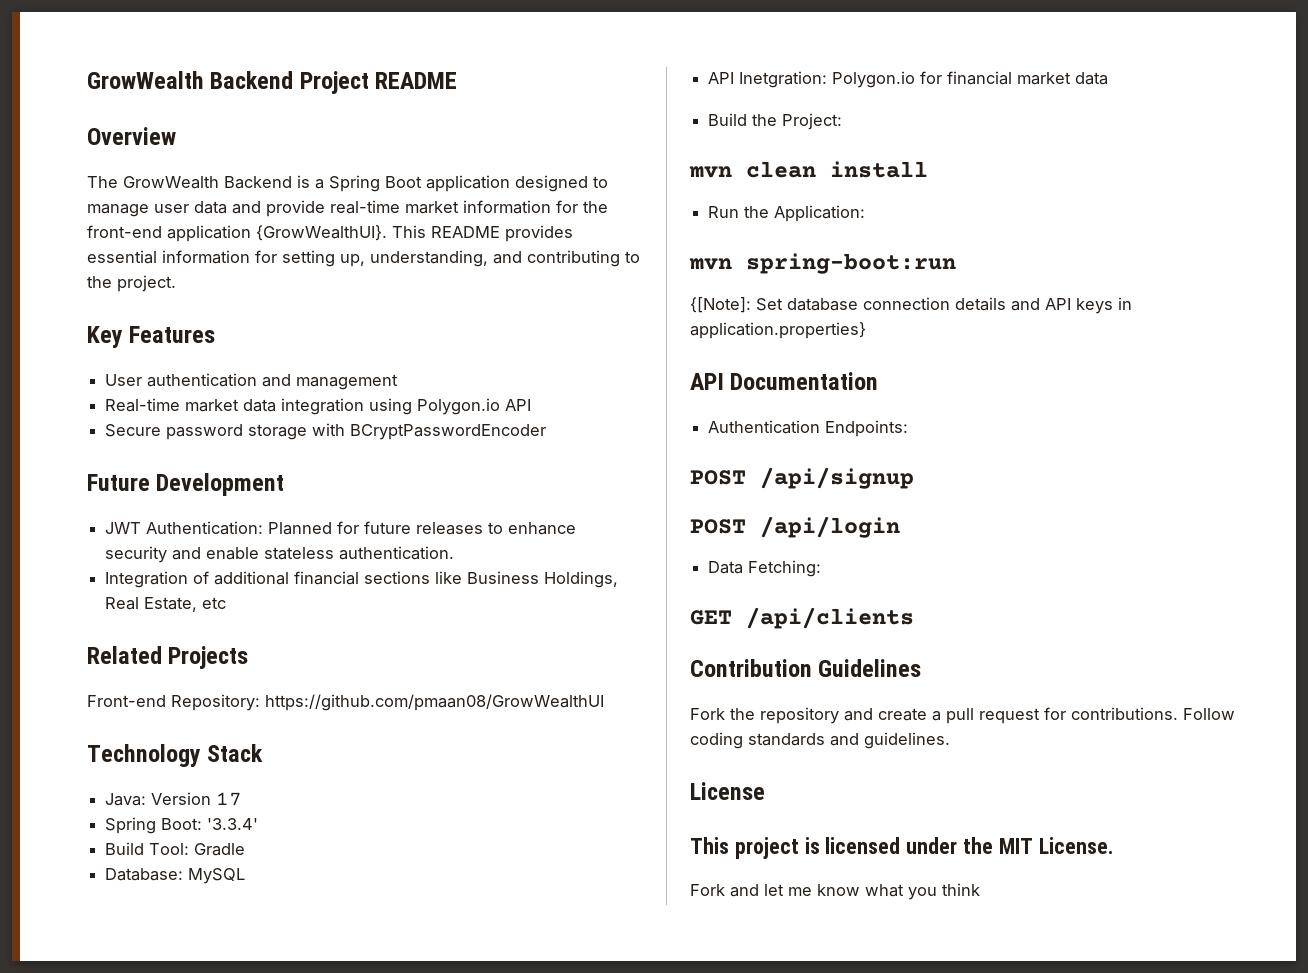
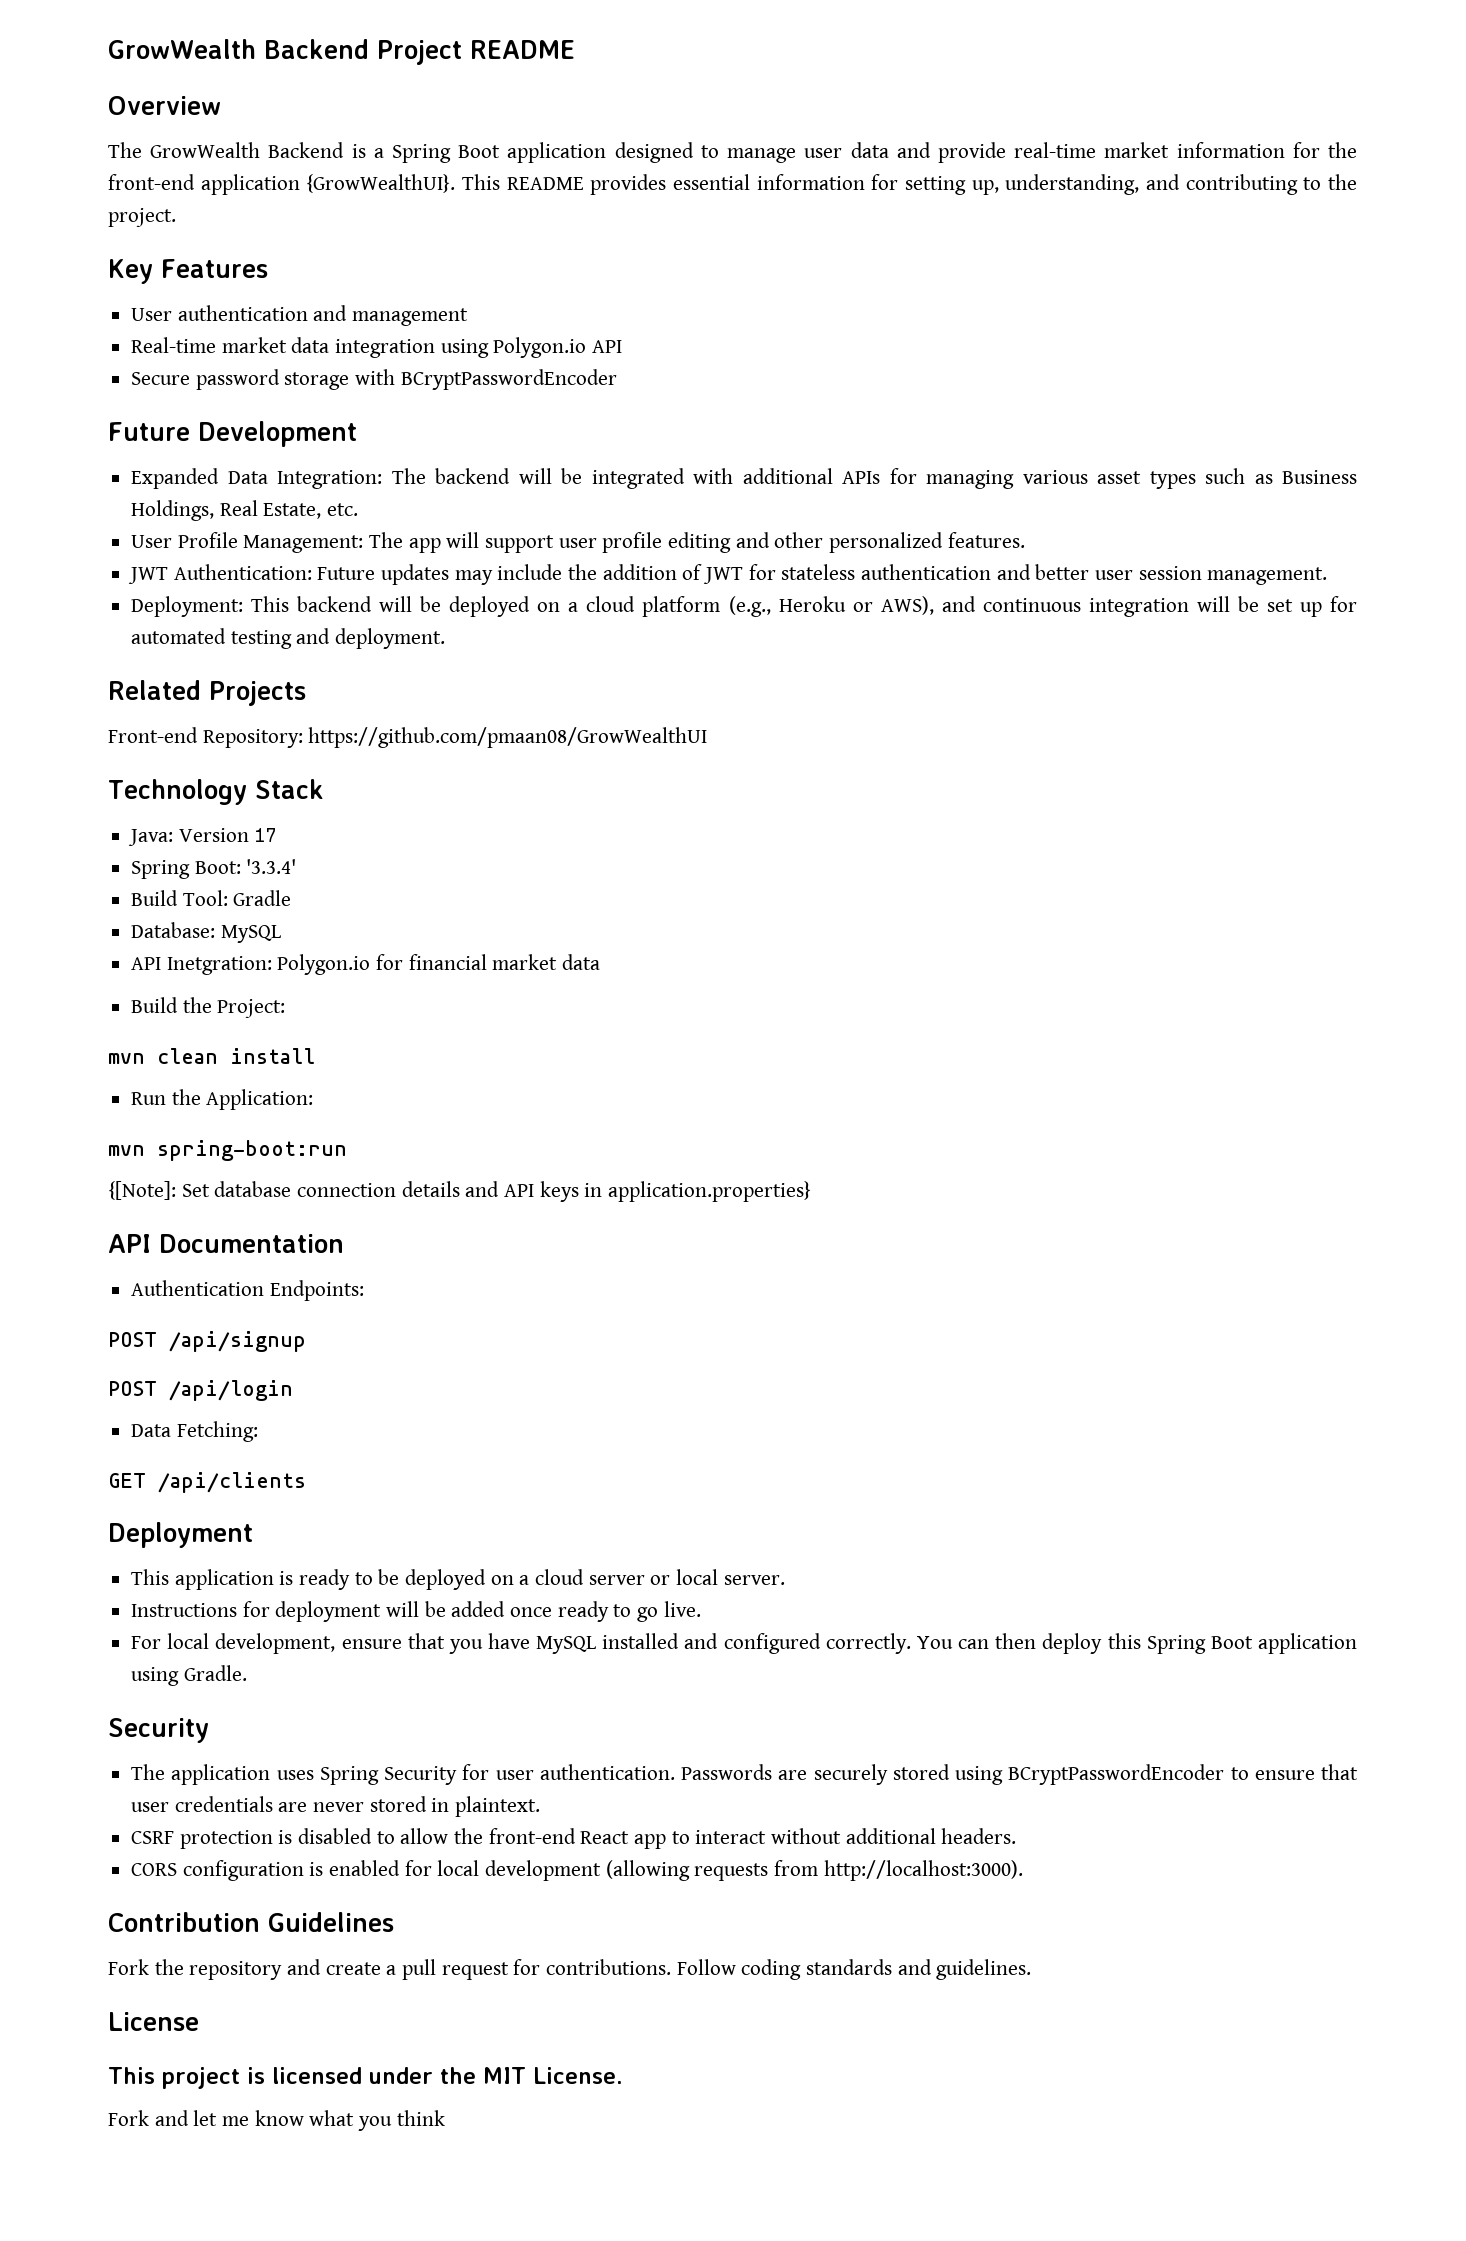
- JWT Authentication: Planned for future releases to enhance security and enable stateless authentication.
- Integration of additional financial sections like Business Holdings, Real Estate, etc
+ Expanded Data Integration: The backend will be integrated with additional APIs for managing various asset types such as Business Holdings, Real Estate, etc.
+ User Profile Management: The app will support user profile editing and other personalized features.
+ JWT Authentication: Future updates may include the addition of JWT for stateless authentication and better user session management.
+ Deployment: This backend will be deployed on a cloud platform (e.g., Heroku or AWS), and continuous integration will be set up for automated testing and deployment.
+ Deployment
+ This application is ready to be deployed on a cloud server or local server.
+ Instructions for deployment will be added once ready to go live.
+ For local development, ensure that you have MySQL installed and configured correctly. You can then deploy this Spring Boot application using Gradle.
+ Security
+ The application uses Spring Security for user authentication. Passwords are securely stored using BCryptPasswordEncoder to ensure that user credentials are never stored in plaintext.
+ CSRF protection is disabled to allow the front-end React app to interact without additional headers.
+ CORS configuration is enabled for local development (allowing requests from http://localhost:3000).

